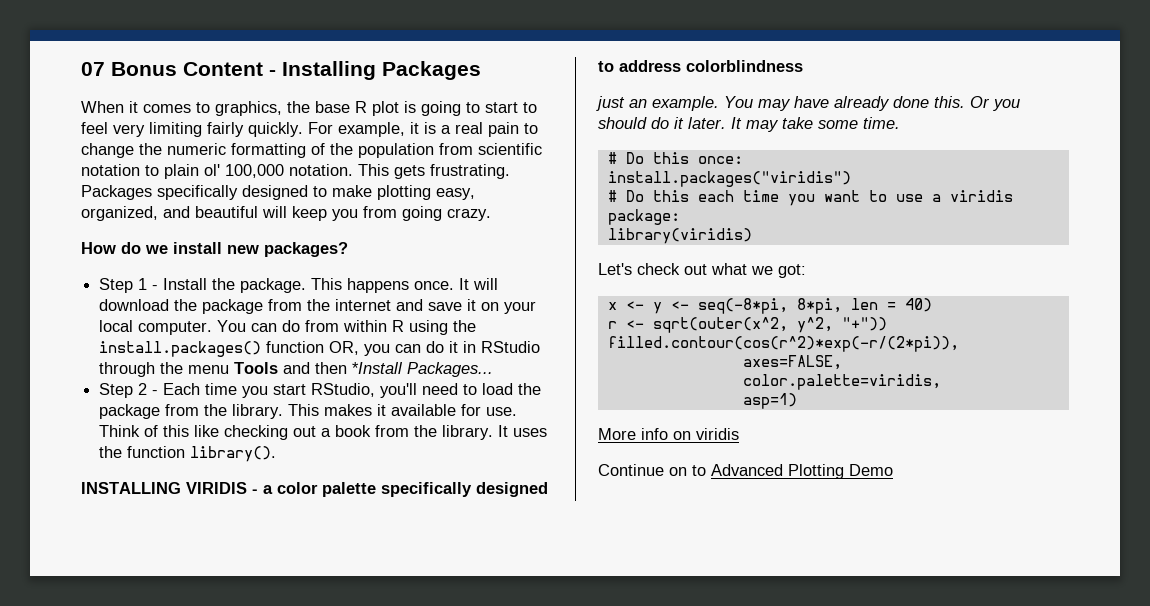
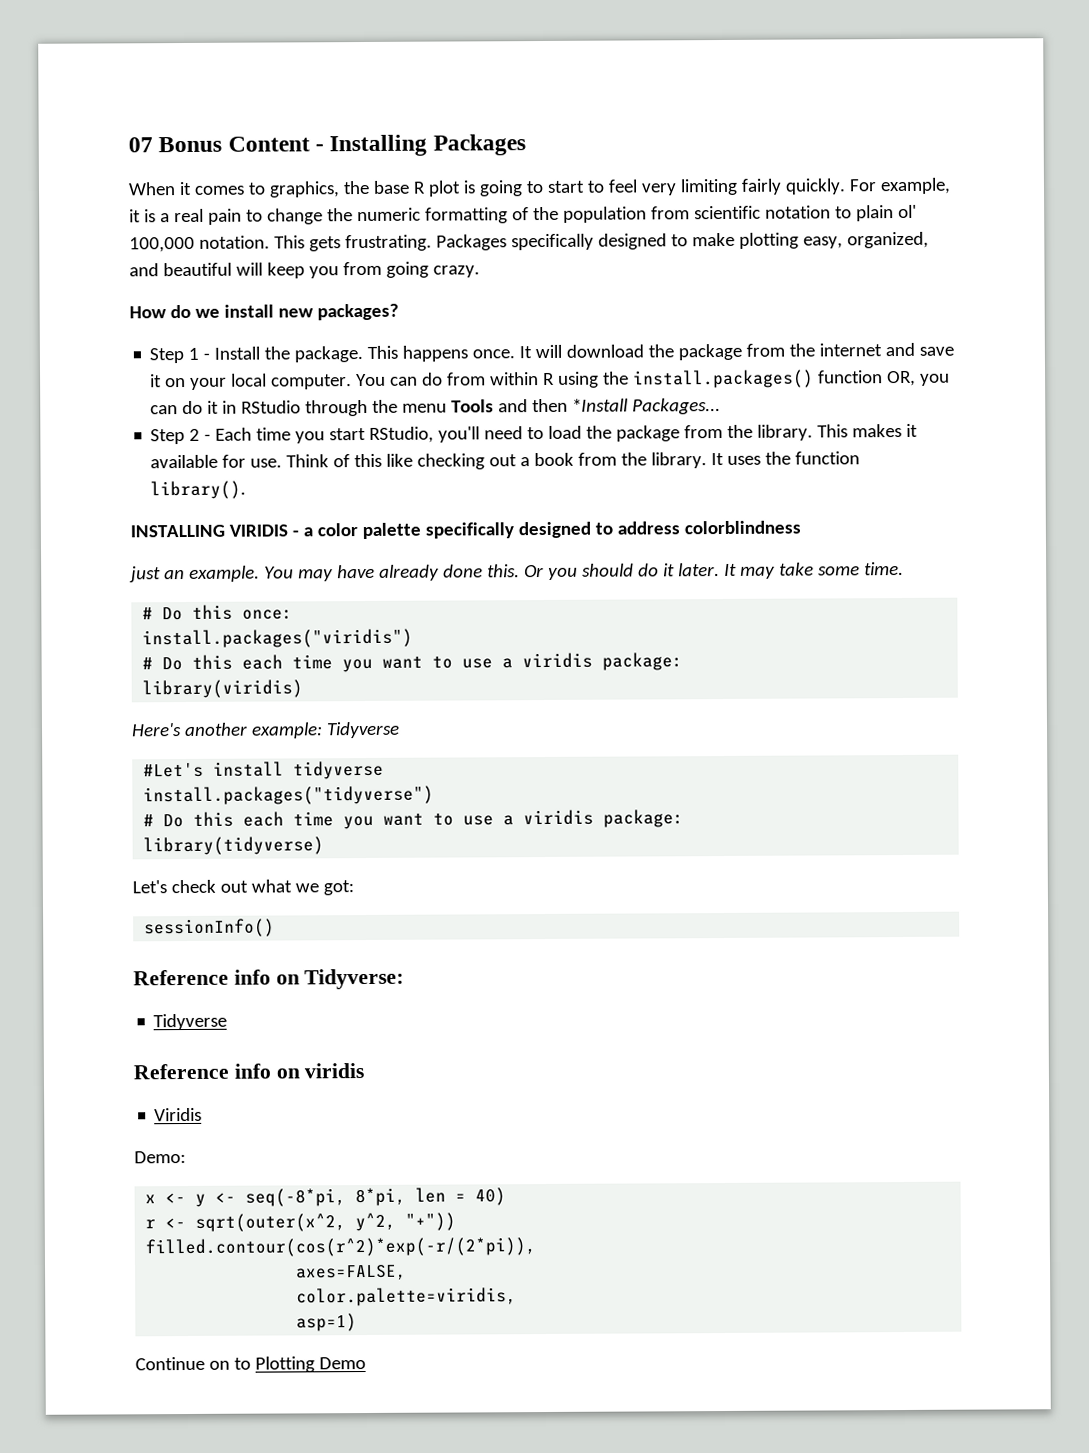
+ Here's another example: Tidyverse
+ #Let's install tidyverse
+ install.packages("tidyverse")
+ # Do this each time you want to use a viridis package:
+ library(tidyverse)
+ sessionInfo()
+ Reference info on Tidyverse:
+ Tidyverse
+ Reference info on viridis
+ Viridis
+ Demo:
- More info on viridis
- Continue on to Advanced Plotting Demo
+ Continue on to Plotting Demo

